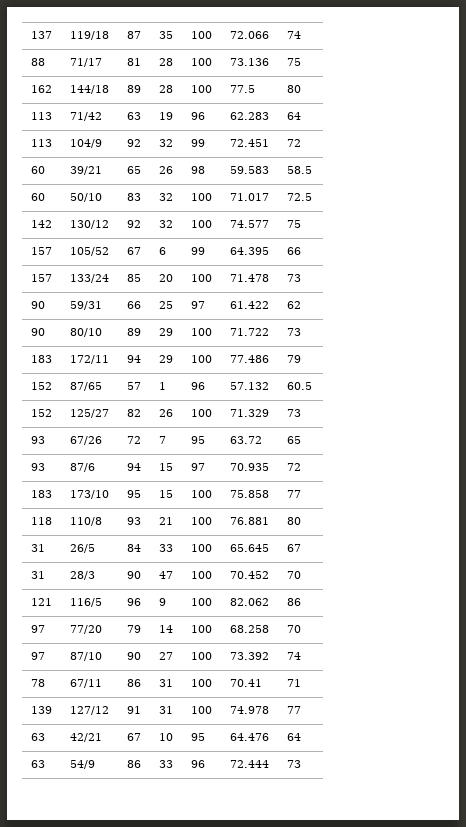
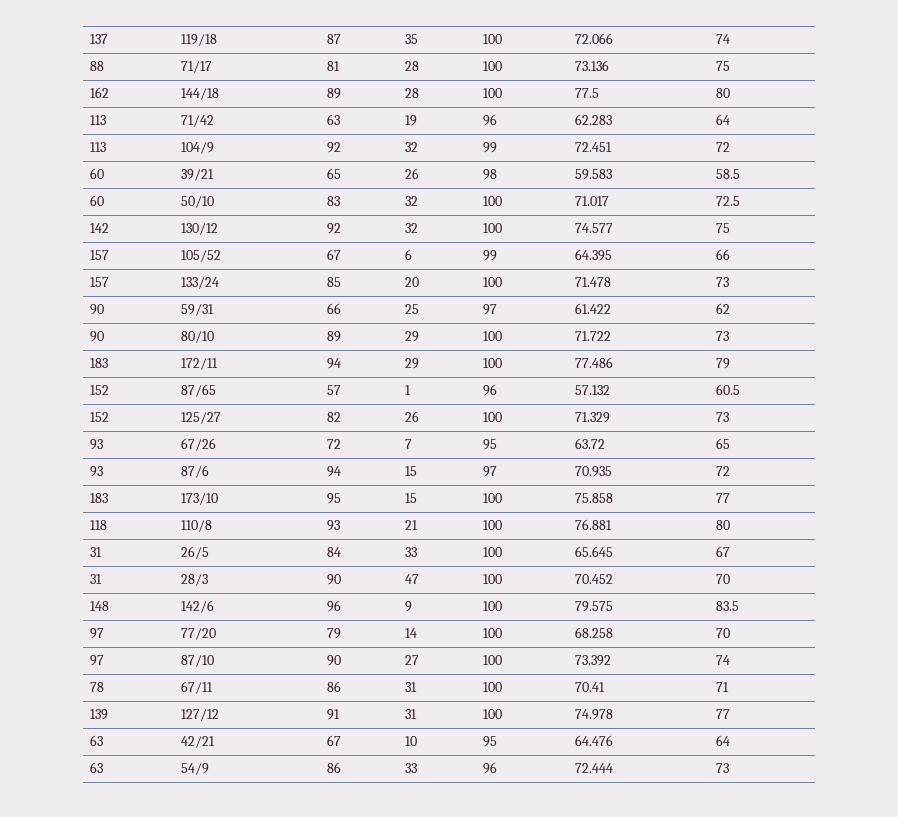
- 121 | 116/5 | 96 | 9 | 100 | 82.062 | 86
+ 148 | 142/6 | 96 | 9 | 100 | 79.575 | 83.5

